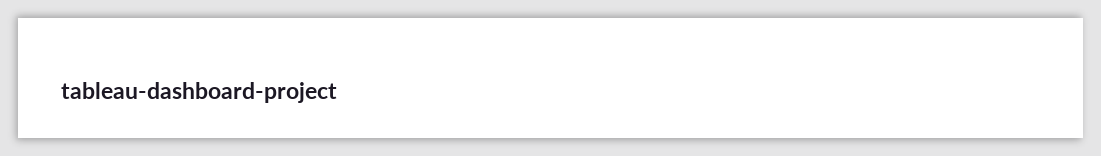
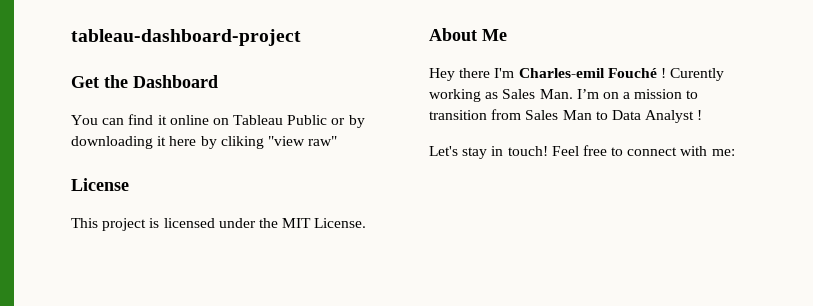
+ Get the Dashboard
+ You can find it online on Tableau Public or by downloading it here by cliking "view raw"
+ License
+ This project is licensed under the MIT License.
+ About Me
+ Hey there I'm Charles-emil Fouché ! Curently working as Sales Man. I’m on a mission to transition from Sales Man to Data Analyst !
+ Let's stay in touch! Feel free to connect with me:

